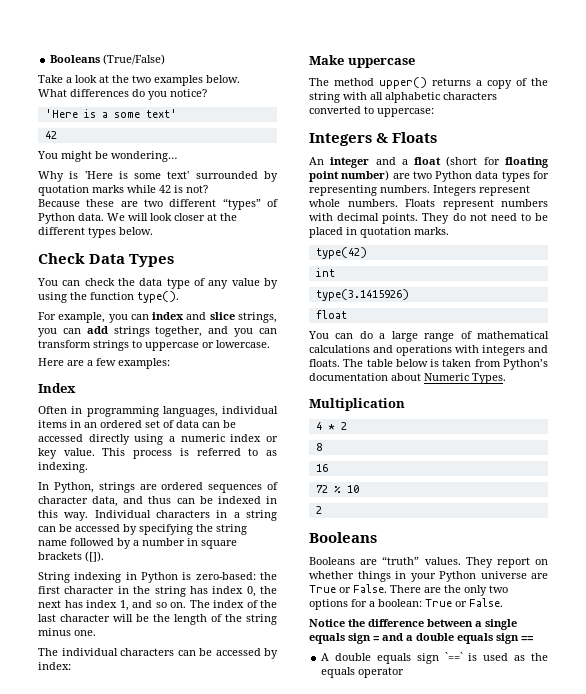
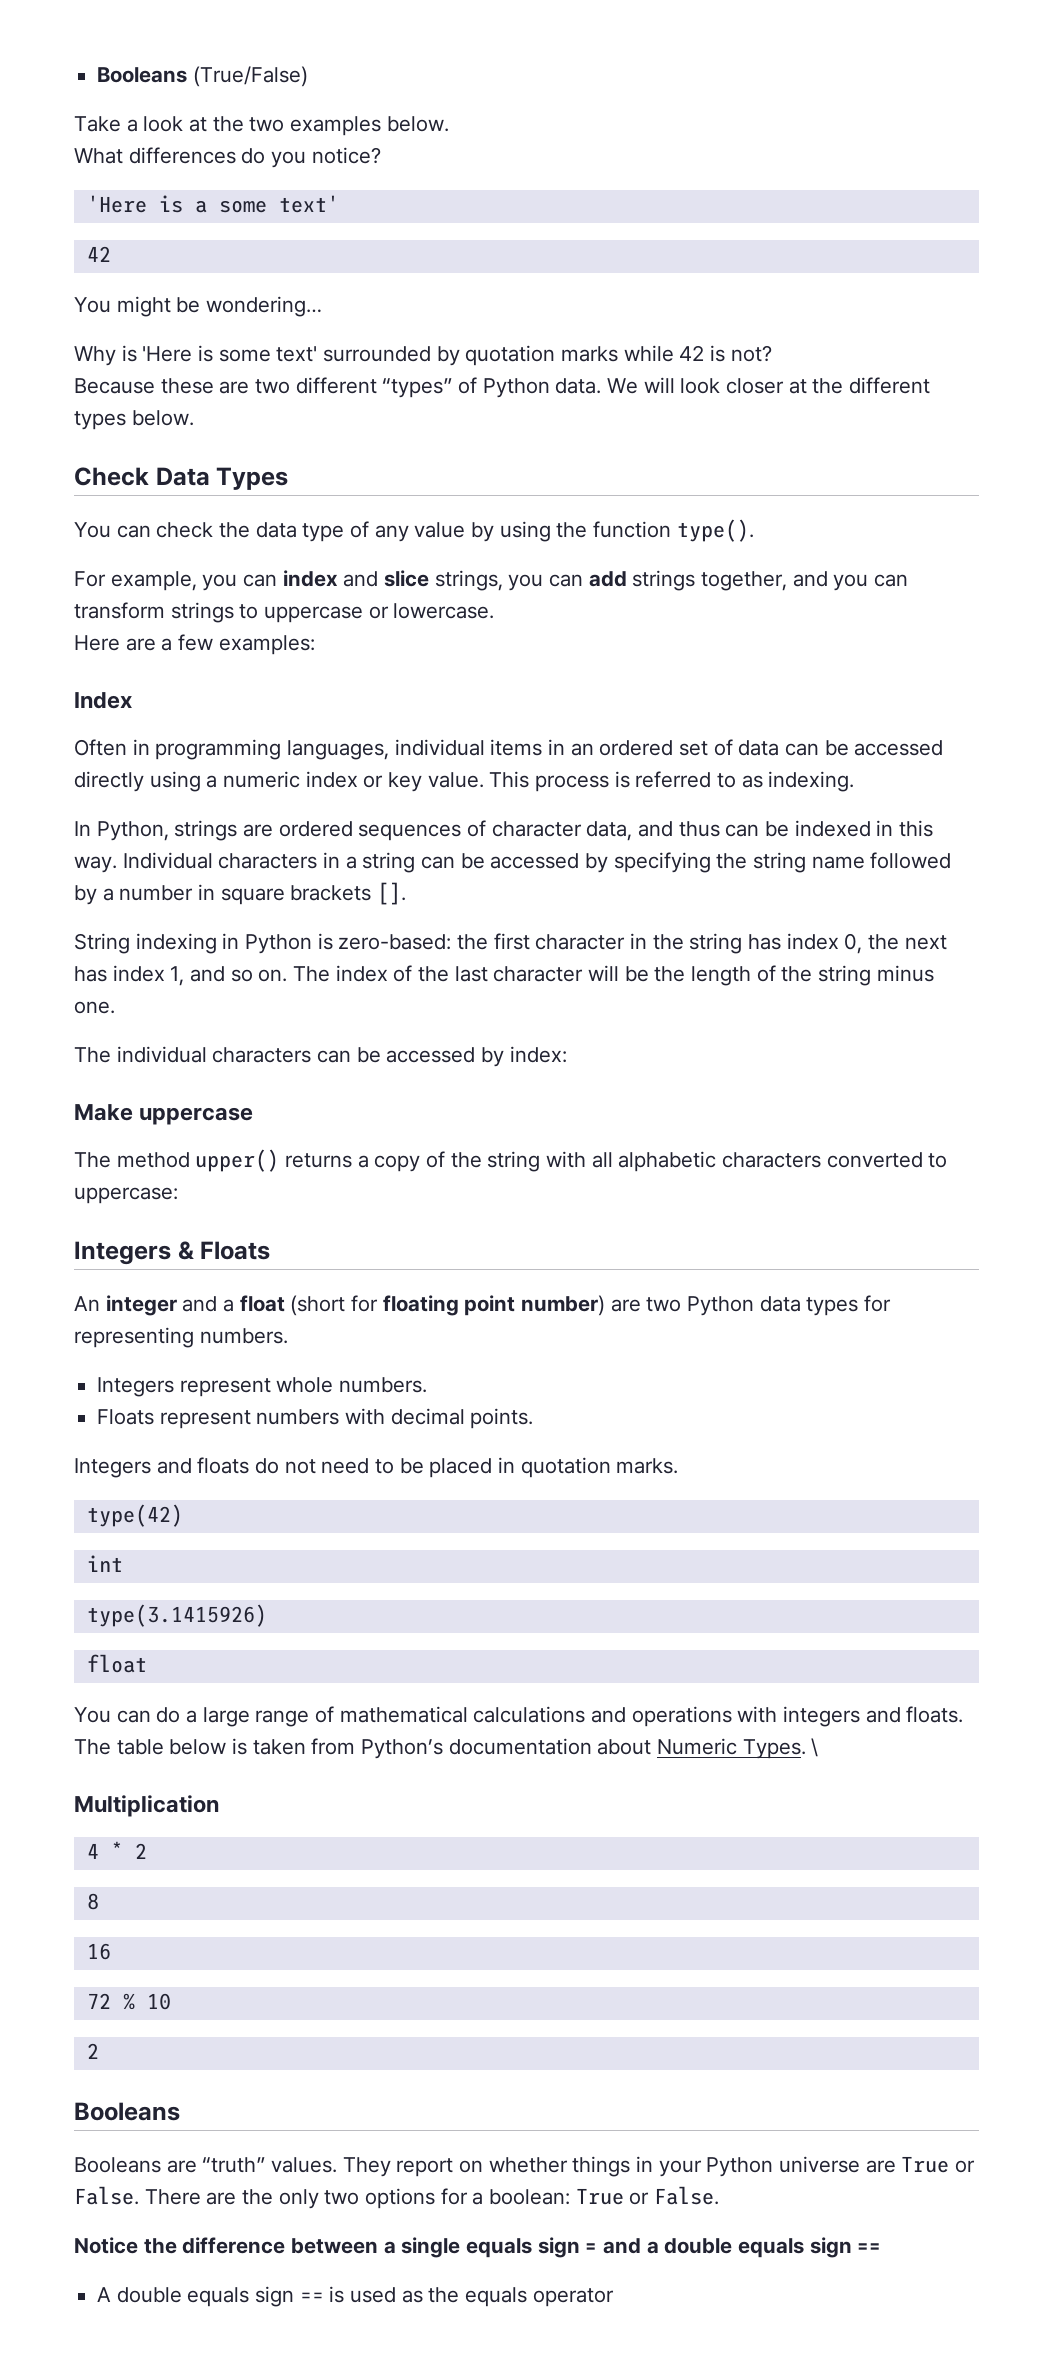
- Individual characters in a string can be accessed by specifying the string name followed by a number in square brackets ([]).
+ Individual characters in a string can be accessed by specifying the string name followed by a number in square brackets [].
- An integer and a float (short for floating point number) are two Python data types for representing numbers. Integers represent whole numbers. Floats represent numbers with decimal points. They do not need to be placed in quotation marks.
+ An integer and a float (short for floating point number) are two Python data types for representing numbers.
+ Integers represent whole numbers.
+ Floats represent numbers with decimal points.
+ Integers and floats do not need to be placed in quotation marks.
+ \
- A double equals sign `==` is used as the equals operator
+ A double equals sign == is used as the equals operator

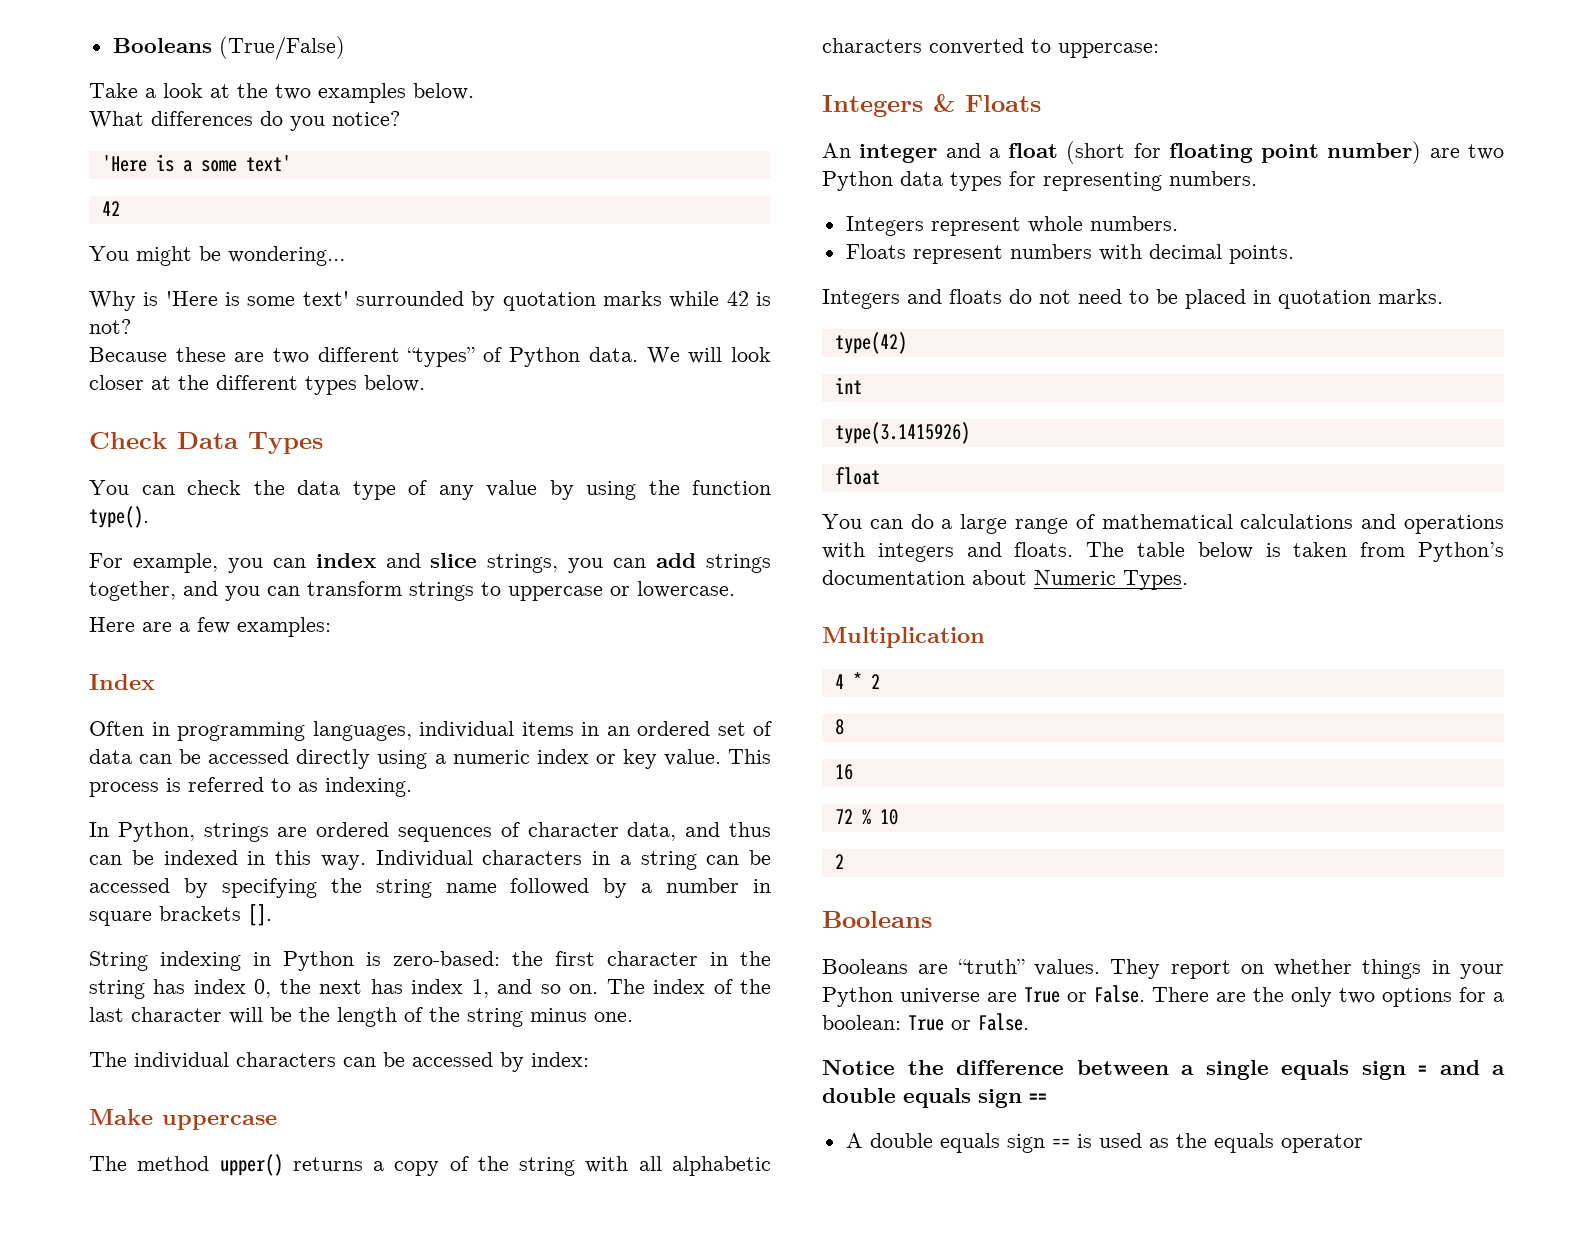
- \

